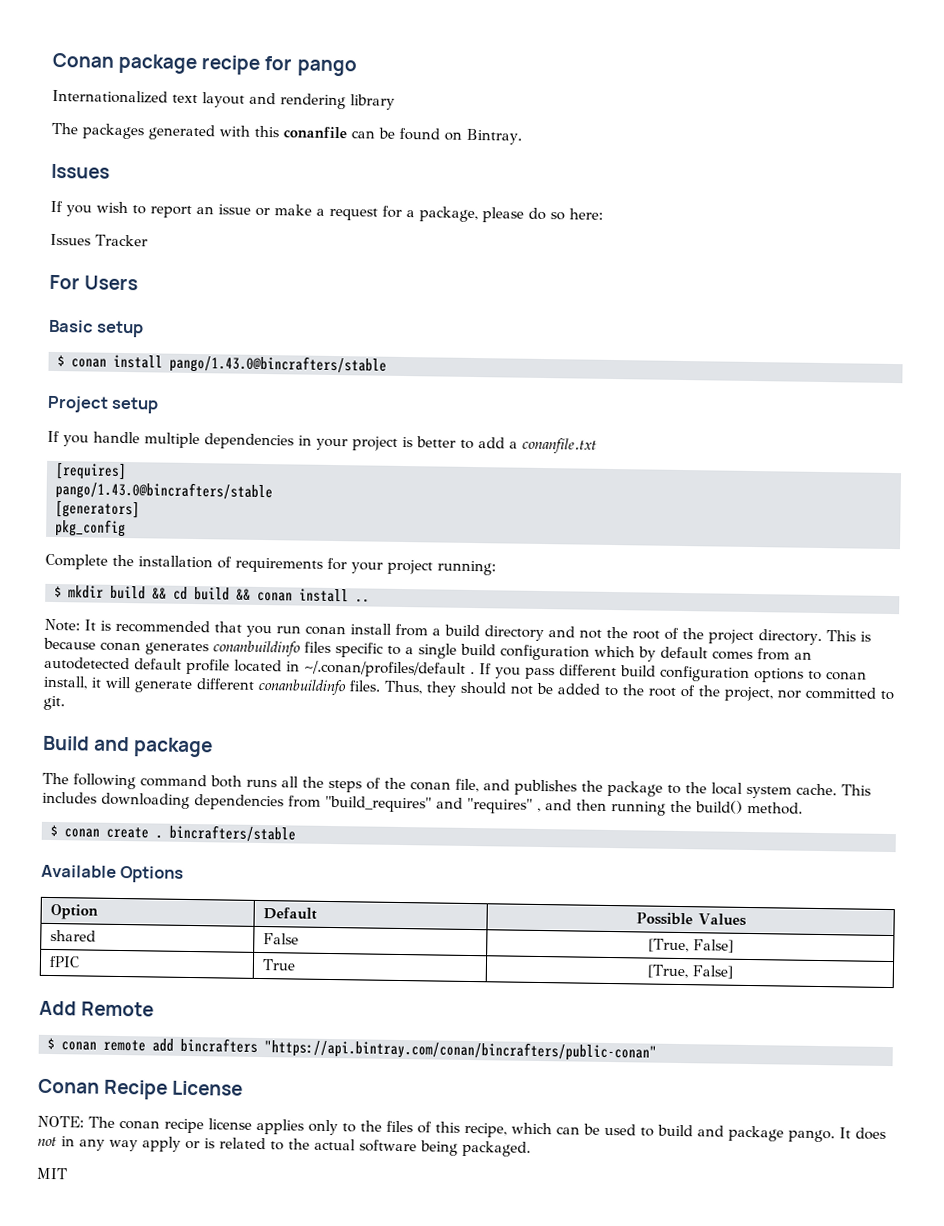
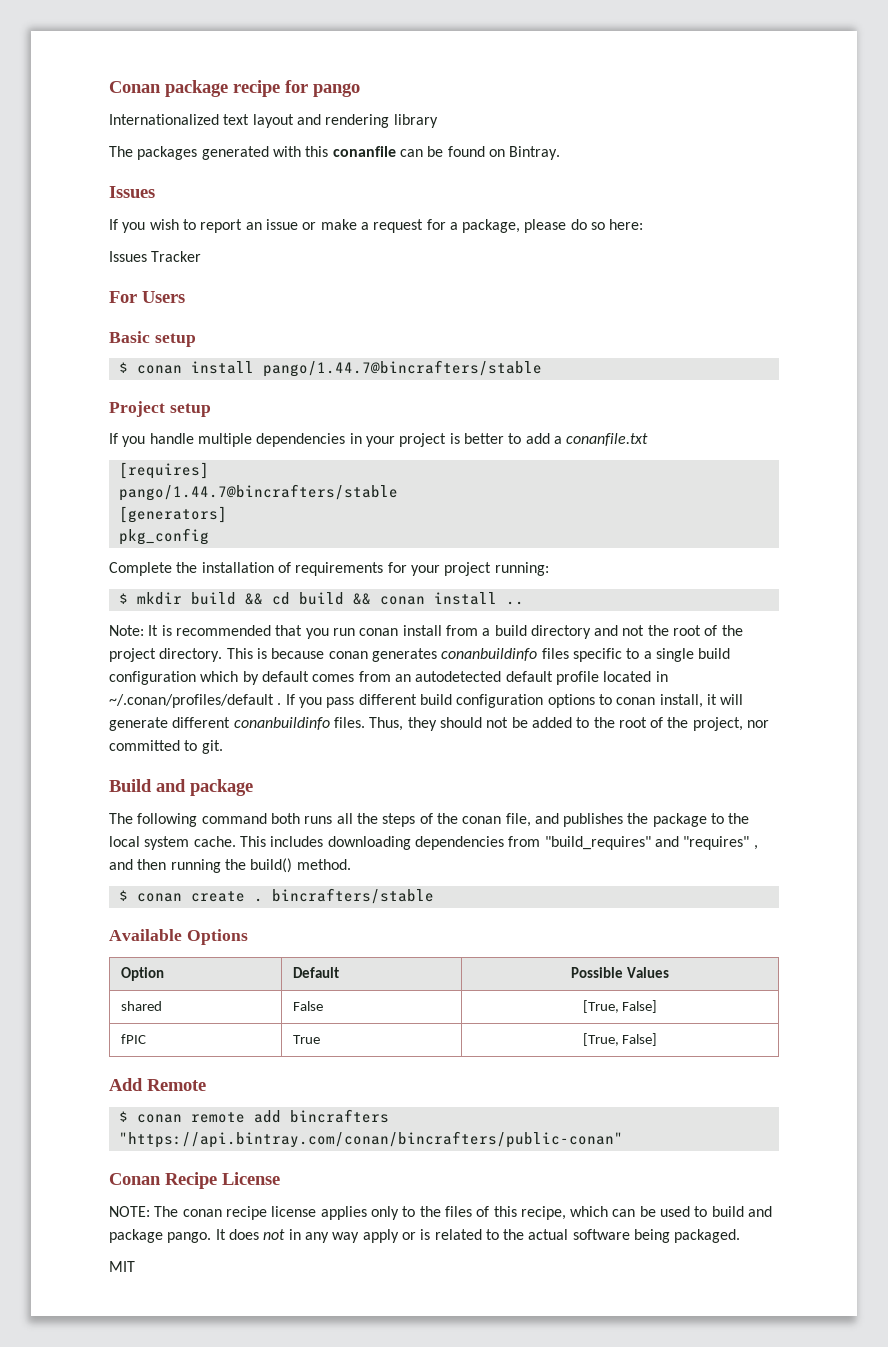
- $ conan install pango/1.43.0@bincrafters/stable
+ $ conan install pango/1.44.7@bincrafters/stable
  [requires]
- pango/1.43.0@bincrafters/stable
+ pango/1.44.7@bincrafters/stable

